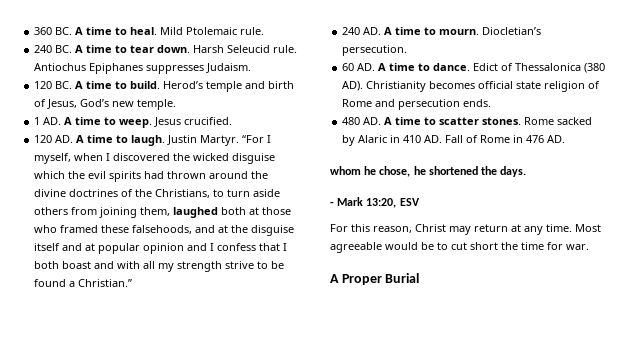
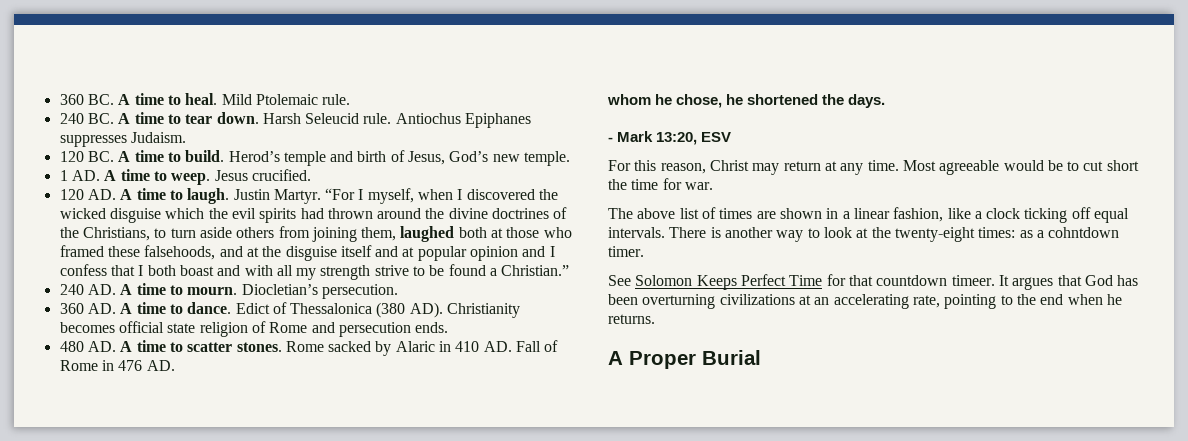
- 60 AD. A time to dance.
+ 360 AD. A time to dance.
+ The above list of times are shown in a linear fashion, like a clock ticking off equal intervals. There is another way to look at the twenty-eight times: as a cohntdown timer.
+ See Solomon Keeps Perfect Time for that countdown timeer. It argues that God has been overturning civilizations at an accelerating rate, pointing to the end when he returns.

